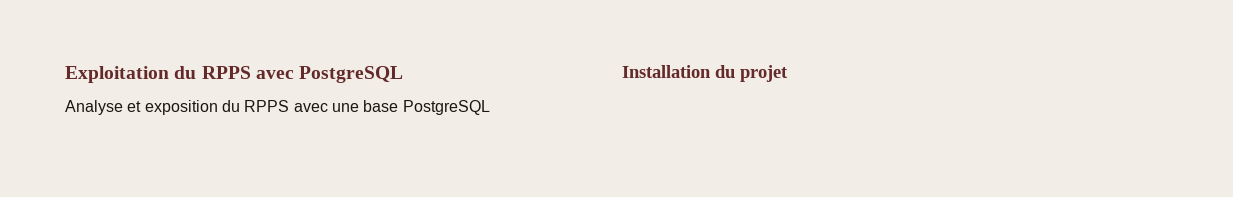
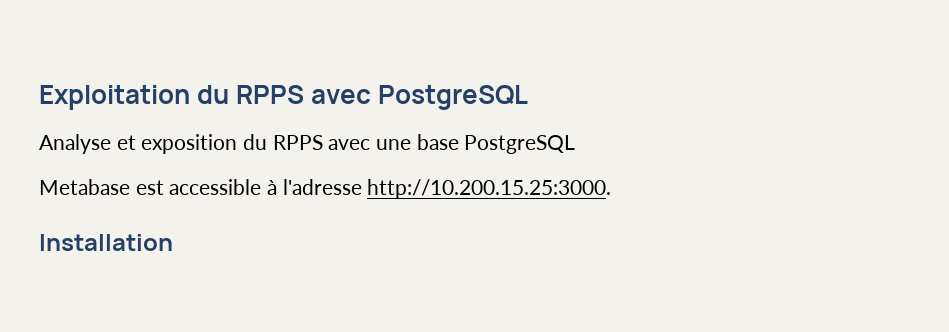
+ Metabase est accessible à l'adresse http://10.200.15.25:3000.
- Installation du projet
+ Installation

